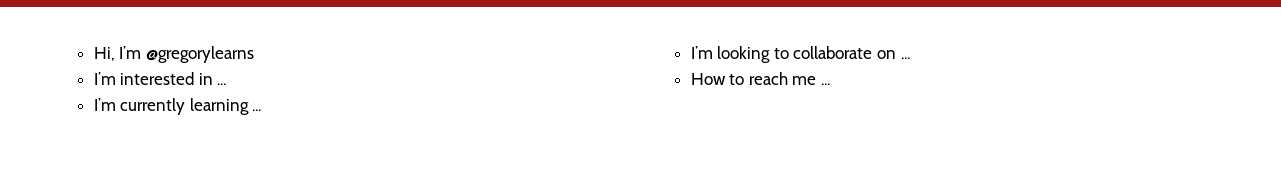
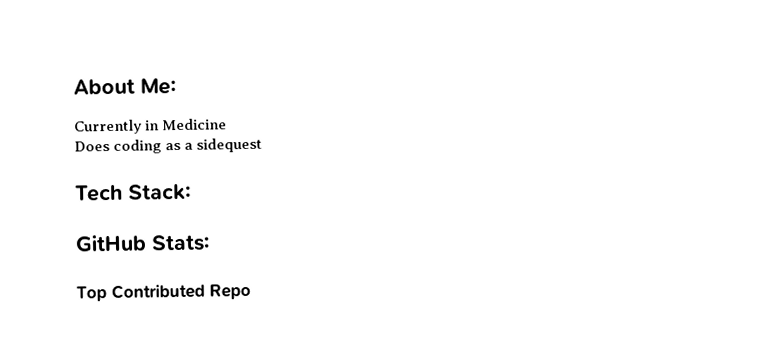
- Hi, I’m @gregorylearns
- I’m interested in ...
- I’m currently learning ...
- I’m looking to collaborate on ...
- How to reach me ...
+ About Me:
+ Currently in Medicine
+ Does coding as a sidequest
+ Tech Stack:
+ GitHub Stats:
+ Top Contributed Repo

